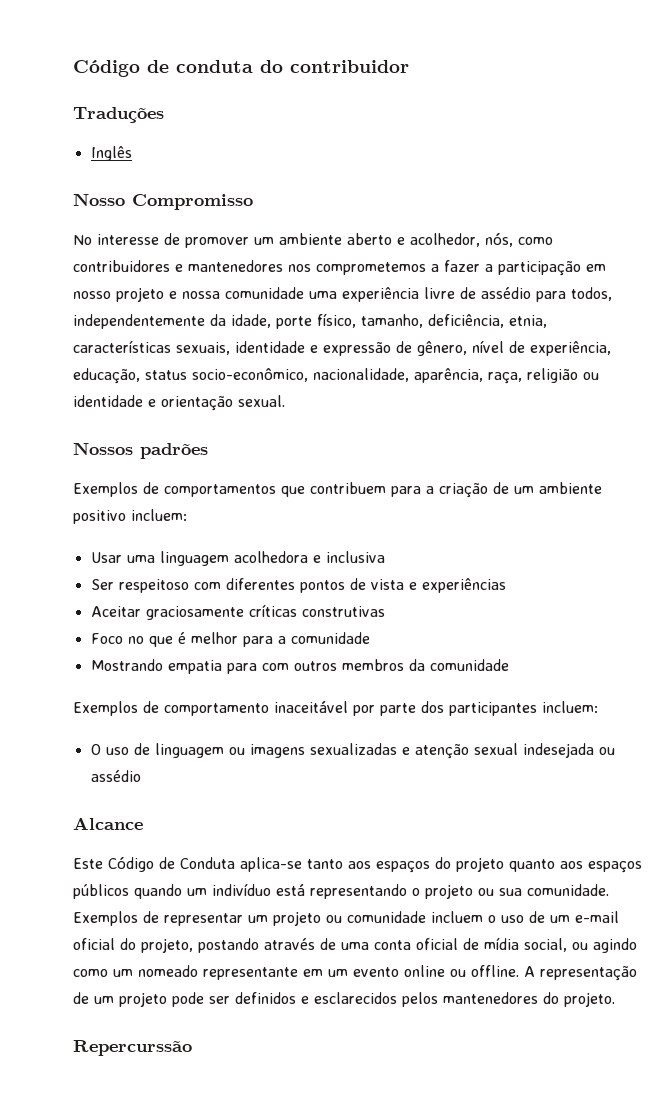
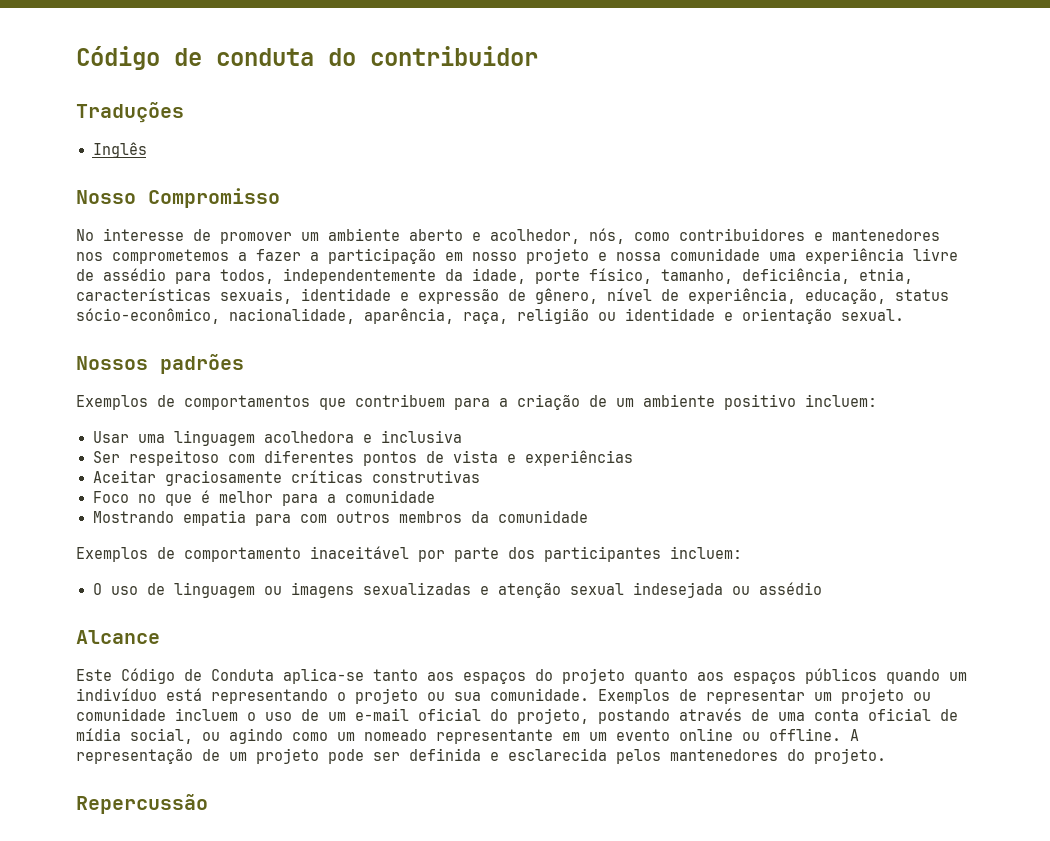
- No interesse de promover um ambiente aberto e acolhedor, nós, como contribuidores e mantenedores nos comprometemos a fazer a participação em nosso projeto e nossa comunidade uma experiência livre de assédio para todos, independentemente da idade, porte físico, tamanho, deficiência, etnia, características sexuais, identidade e expressão de gênero, nível de experiência, educação, status socio-econômico, nacionalidade, aparência, raça, religião ou identidade e orientação sexual.
+ No interesse de promover um ambiente aberto e acolhedor, nós, como contribuidores e mantenedores nos comprometemos a fazer a participação em nosso projeto e nossa comunidade uma experiência livre de assédio para todos, independentemente da idade, porte físico, tamanho, deficiência, etnia, características sexuais, identidade e expressão de gênero, nível de experiência, educação, status sócio-econômico, nacionalidade, aparência, raça, religião ou identidade e orientação sexual.
- A representação de um projeto pode ser definidos e esclarecidos pelos mantenedores do projeto.
+ A representação de um projeto pode ser definida e esclarecida pelos mantenedores do projeto.
- Repercurssão
+ Repercussão

